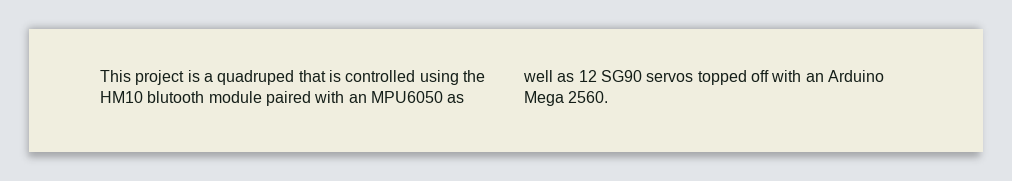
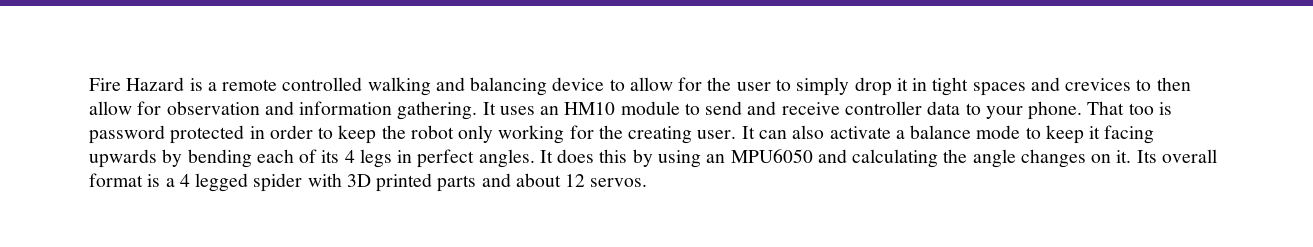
- This project is a quadruped that is controlled using the HM10 blutooth module paired with an MPU6050 as well as 12 SG90 servos topped off with an Arduino Mega 2560.
+ Fire Hazard is a remote controlled walking and balancing device to allow for the user to simply drop it in tight spaces and crevices to then allow for observation and information gathering. It uses an HM10 module to send and receive controller data to your phone. That too is password protected in order to keep the robot only working for the creating user. It can also activate a balance mode to keep it facing upwards by bending each of its 4 legs in perfect angles. It does this by using an MPU6050 and calculating the angle changes on it. Its overall format is a 4 legged spider with 3D printed parts and about 12 servos.

